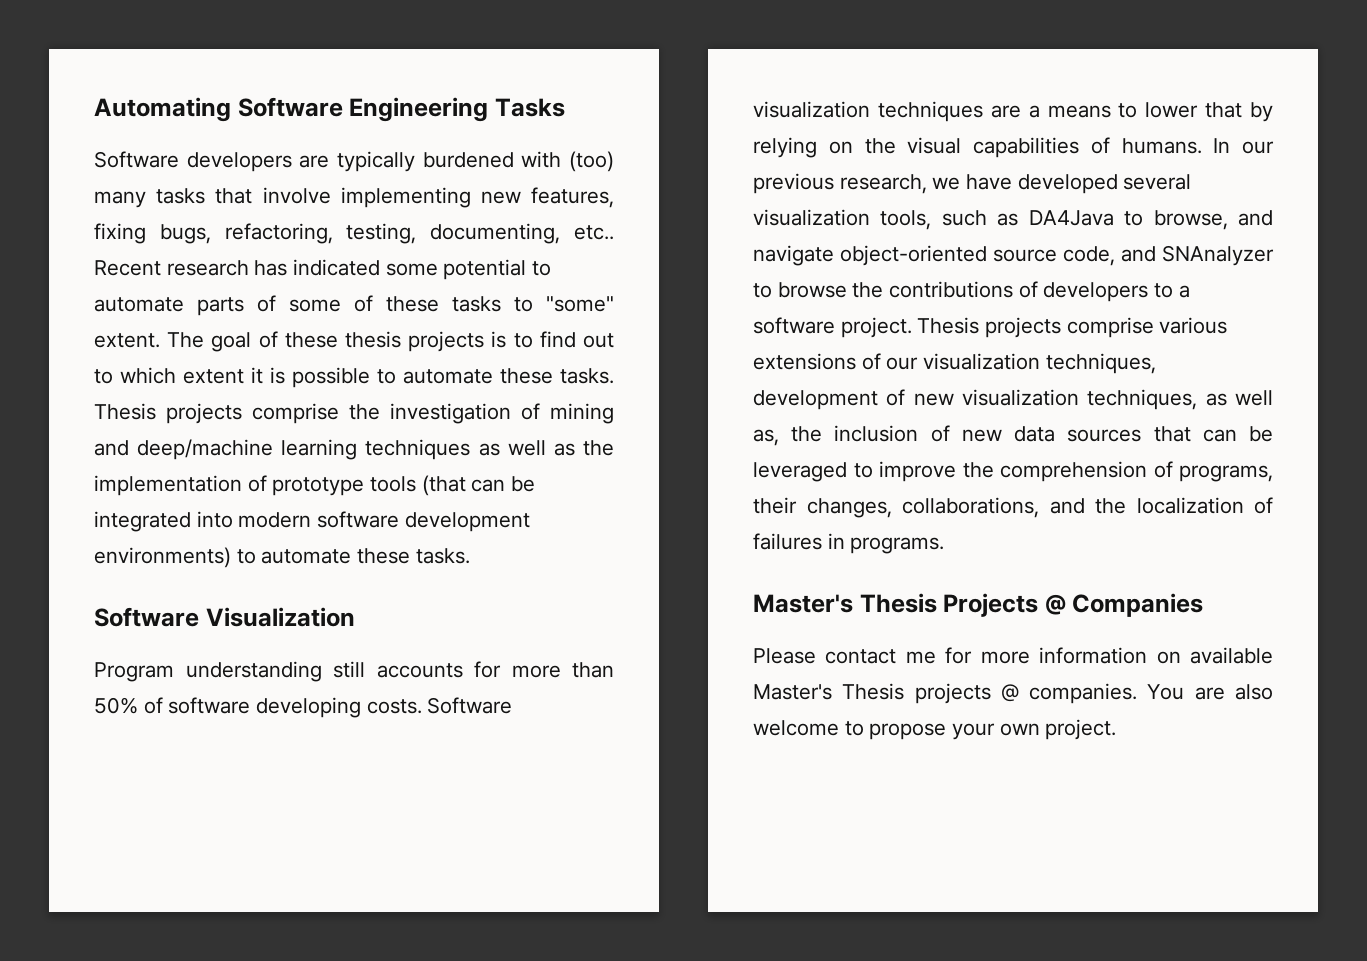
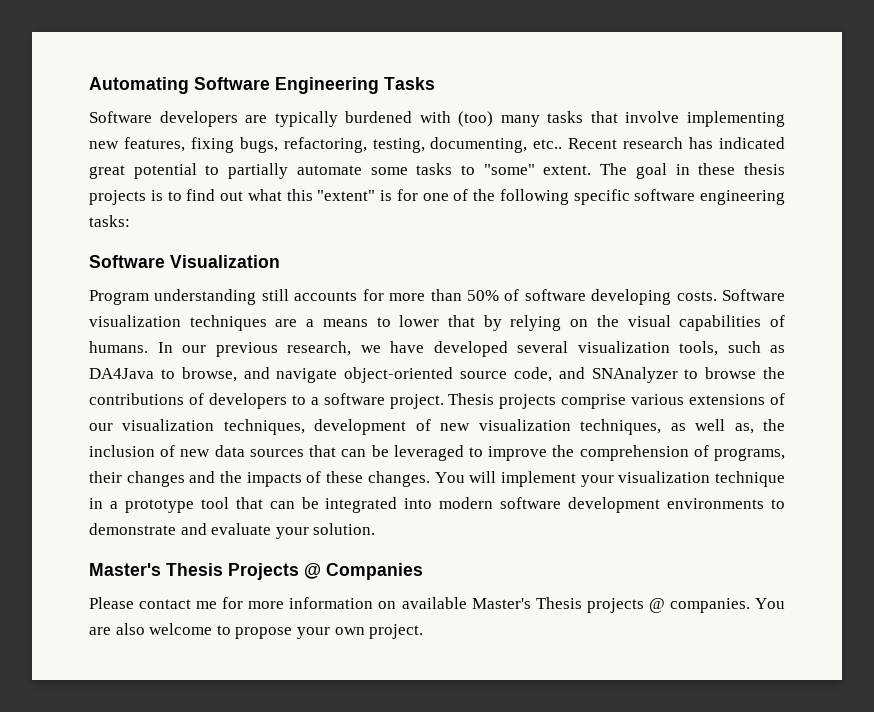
- Recent research has indicated some potential to automate parts of some of these tasks to "some" extent.
+ Recent research has indicated great potential to partially automate some tasks to "some" extent.
- The goal of these thesis projects is to find out to which extent it is possible to automate these tasks. Thesis projects comprise the investigation of mining and deep/machine learning techniques as well as the implementation of prototype tools (that can be integrated into modern software development environments) to automate these tasks.
+ The goal in these thesis projects is to find out what this "extent" is for one of the following specific software engineering tasks:
- Thesis projects comprise various extensions of our visualization techniques, development of new visualization techniques, as well as, the inclusion of new data sources that can be leveraged to improve the comprehension of programs, their changes, collaborations, and the localization of failures in programs.
+ Thesis projects comprise various extensions of our visualization techniques, development of new visualization techniques, as well as, the inclusion of new data sources that can be leveraged to improve the comprehension of programs, their changes and the impacts of these changes. You will implement your visualization technique in a prototype tool that can be integrated into modern software development environments to demonstrate and evaluate your solution.

